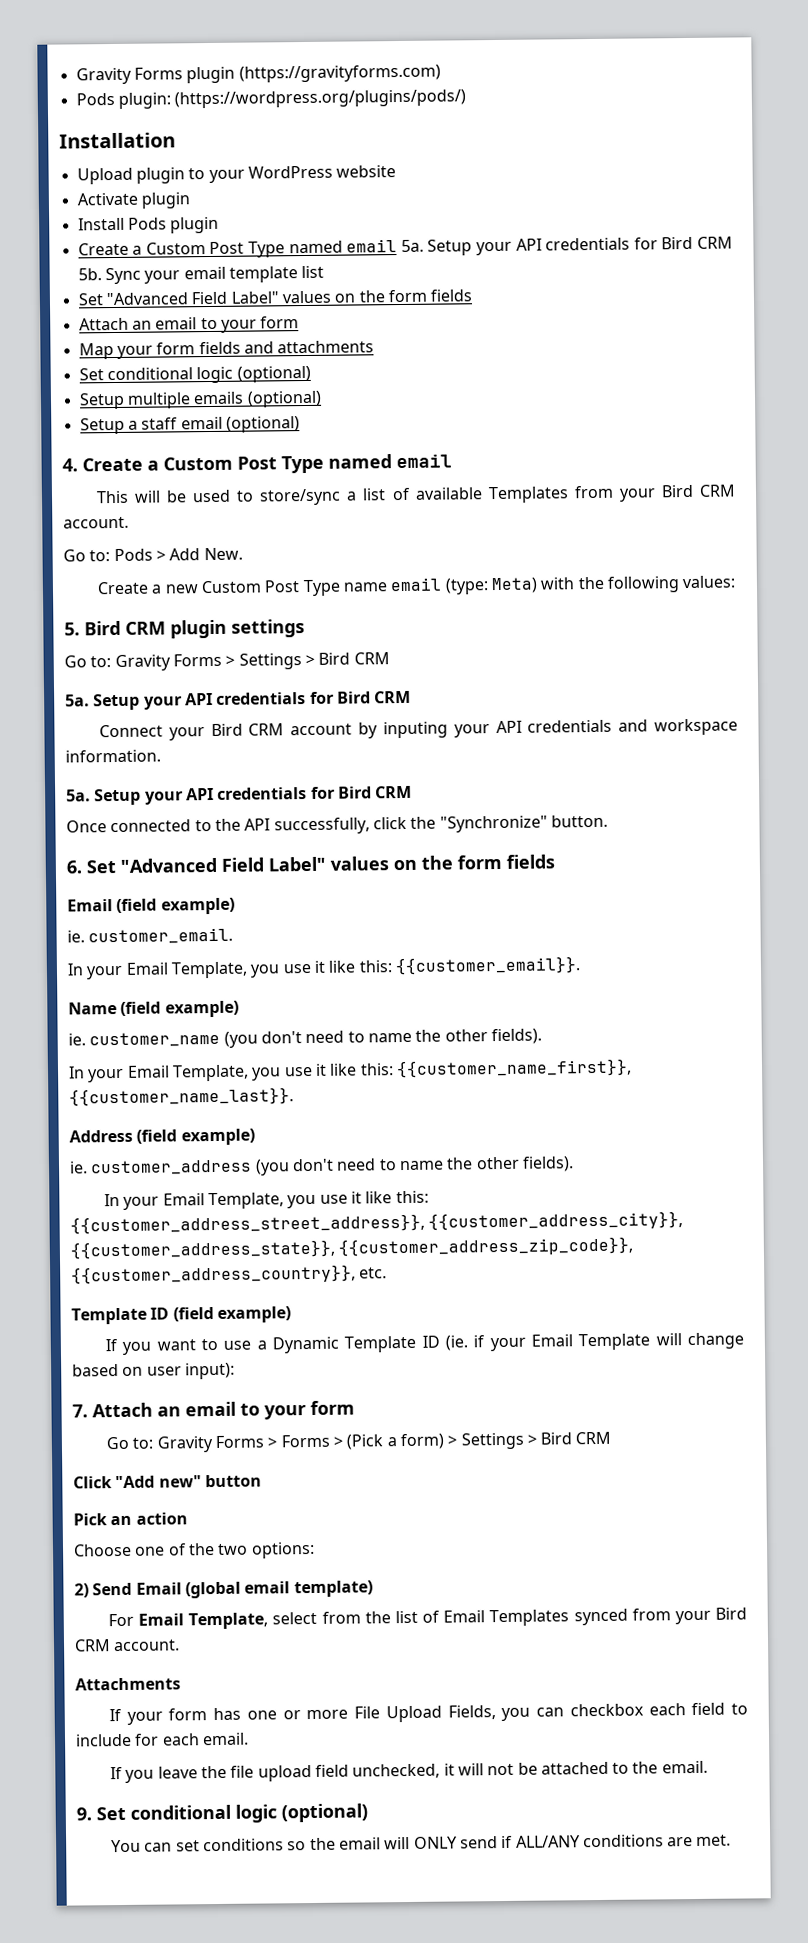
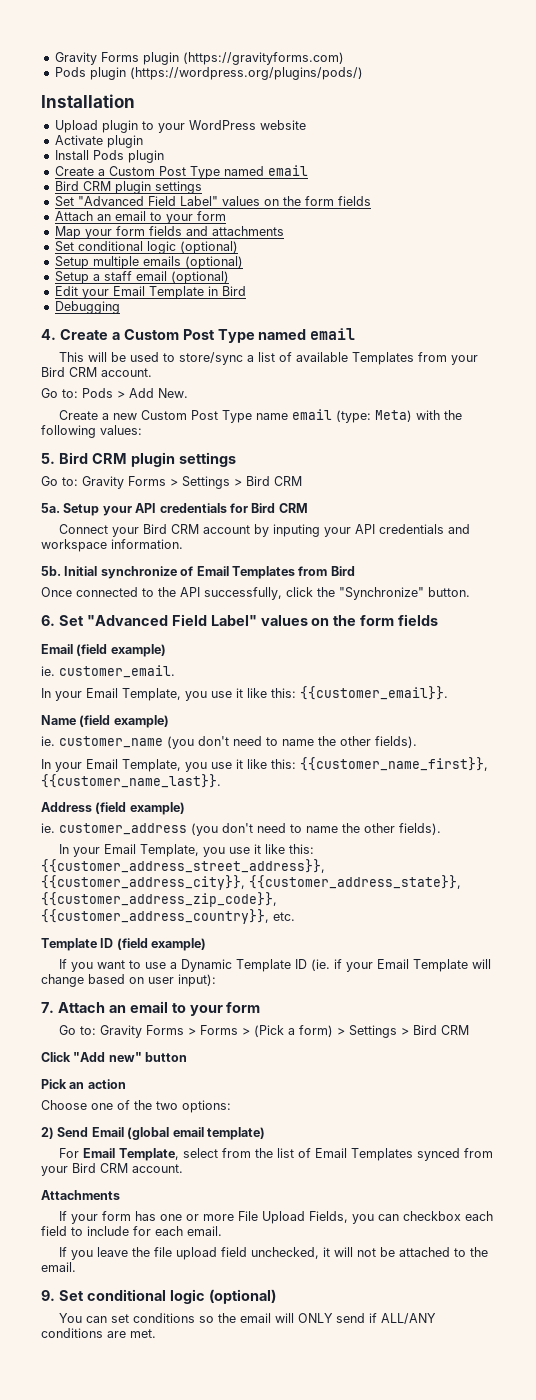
- Pods plugin: (https://wordpress.org/plugins/pods/)
+ Pods plugin (https://wordpress.org/plugins/pods/)
  Install Pods plugin
- Create a Custom Post Type named email 5a. Setup your API credentials for Bird CRM 5b. Sync your email template list
+ Create a Custom Post Type named email
+ Bird CRM plugin settings
+ Edit your Email Template in Bird
+ Debugging
  Connect your Bird CRM account by inputing your API credentials and workspace information.
- 5a. Setup your API credentials for Bird CRM
+ 5b. Initial synchronize of Email Templates from Bird

